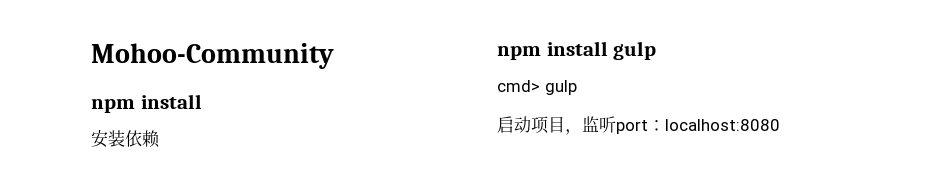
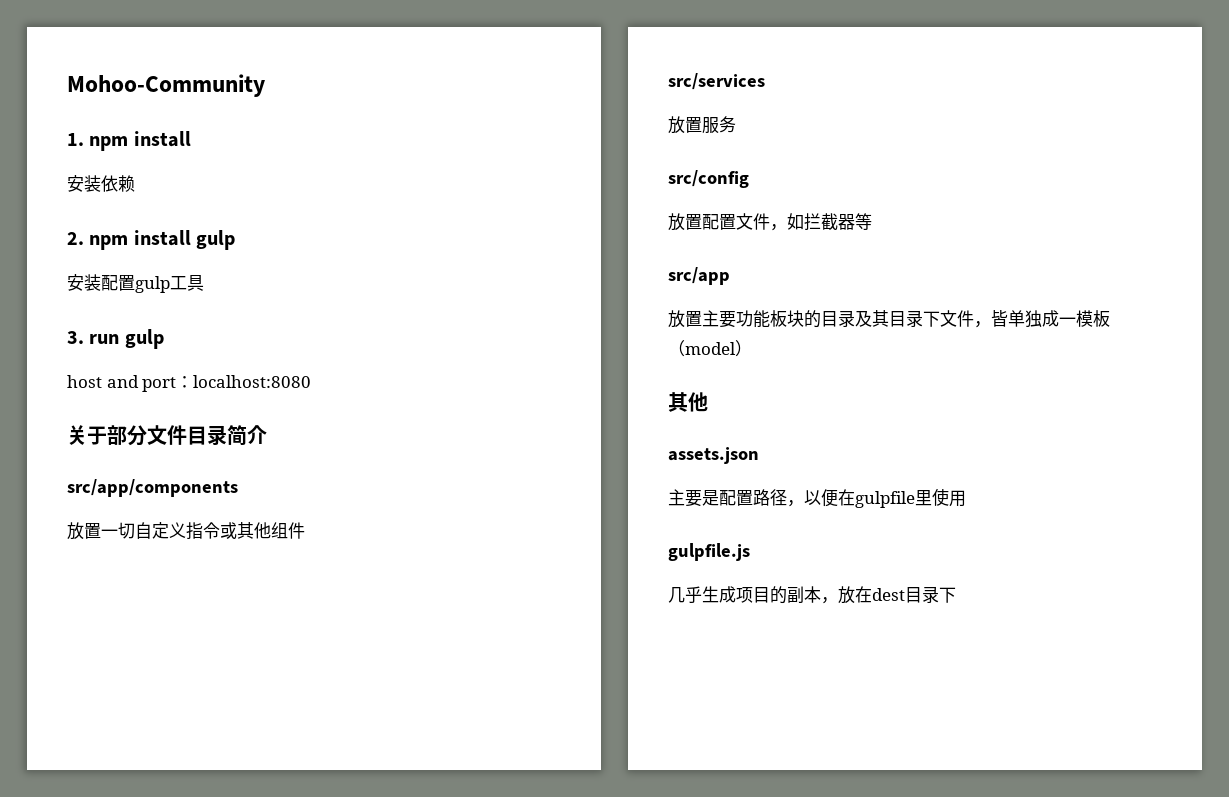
  Mohoo-Community
- npm install
+ 1. npm install
- npm install gulp
+ 2. npm install gulp
- cmd> gulp
- 启动项目，监听port：localhost:8080
+ 安装配置gulp工具
+ 3. run gulp
+ host and port：localhost:8080
+ 关于部分文件目录简介
+ src/app/components
+ 放置一切自定义指令或其他组件
+ src/services
+ 放置服务
+ src/config
+ 放置配置文件，如拦截器等
+ src/app
+ 放置主要功能板块的目录及其目录下文件，皆单独成一模板（model）
+ 其他
+ assets.json
+ 主要是配置路径，以便在gulpfile里使用
+ gulpfile.js
+ 几乎生成项目的副本，放在dest目录下

